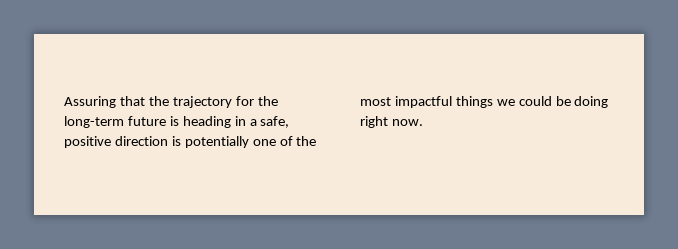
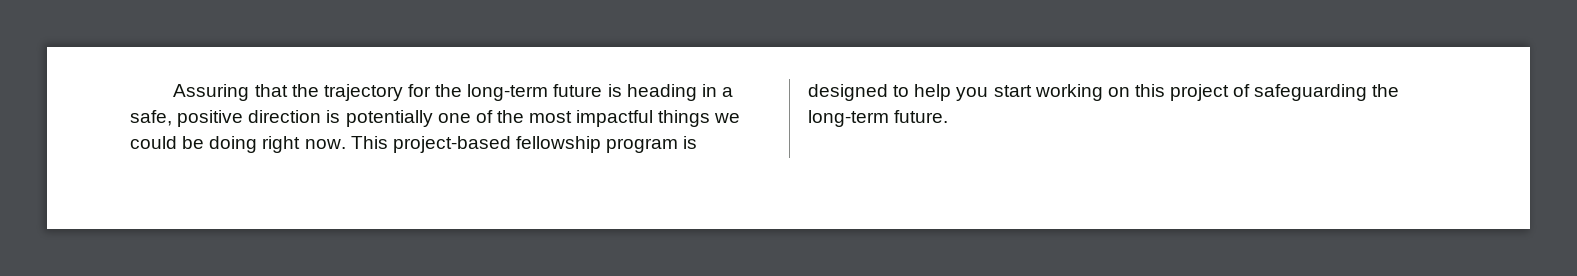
+ This project-based fellowship program is designed to help you start working on this project of safeguarding the long-term future.

